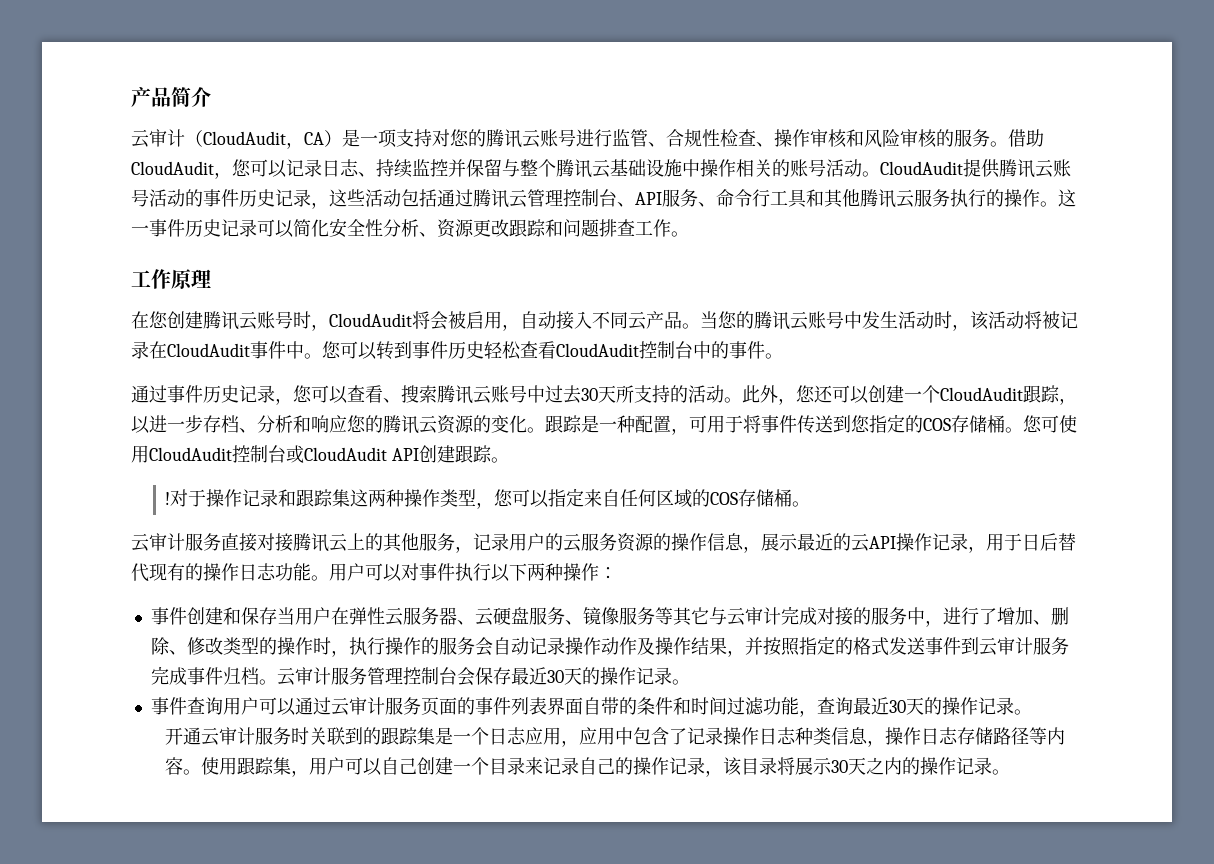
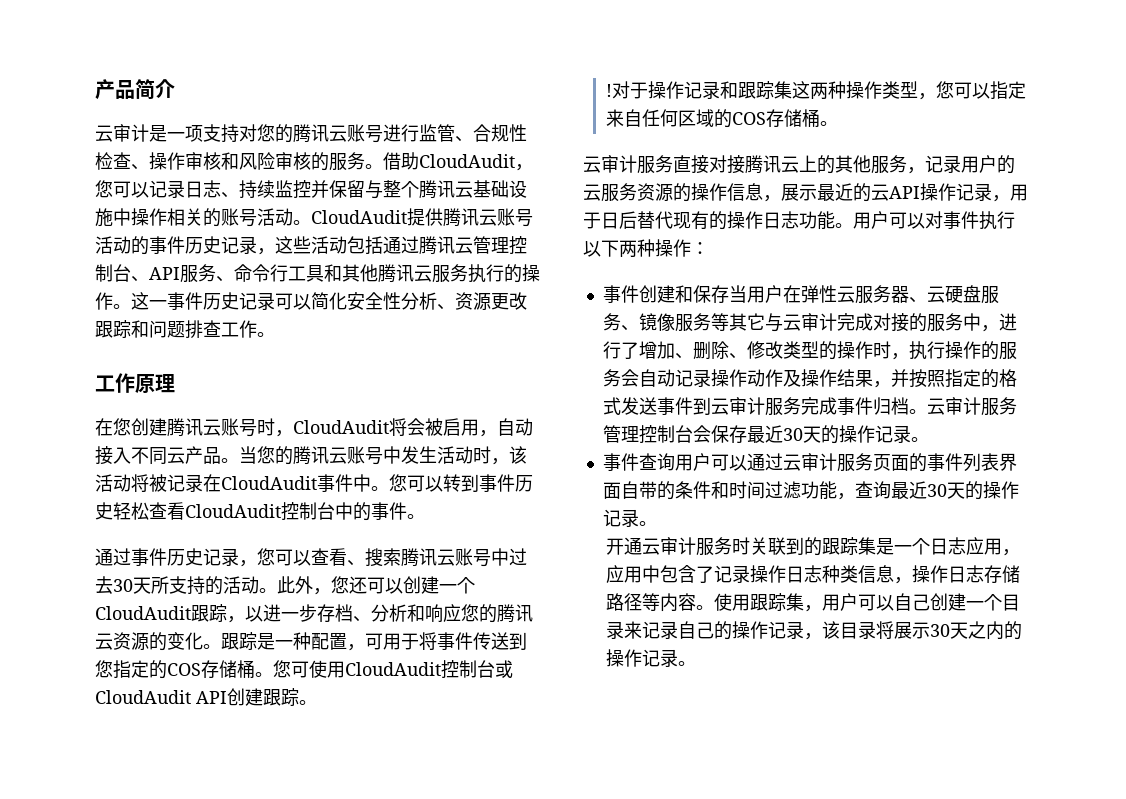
- 云审计（CloudAudit，CA）是一项支持对您的腾讯云账号进行监管、合规性检查、操作审核和风险审核的服务。
+ 云审计是一项支持对您的腾讯云账号进行监管、合规性检查、操作审核和风险审核的服务。

